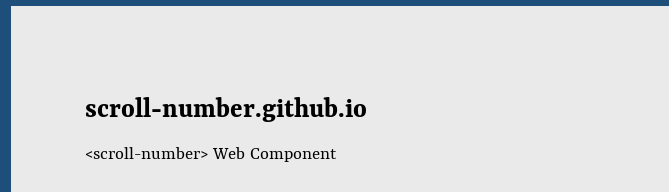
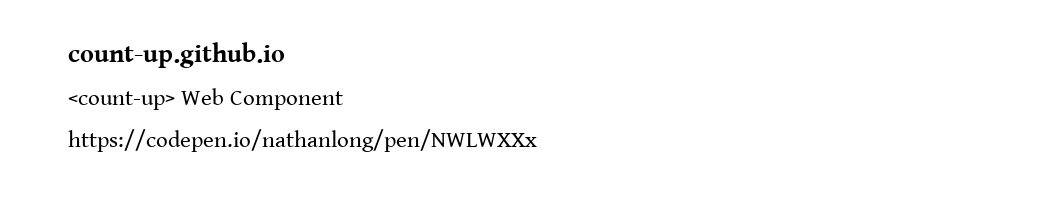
- scroll-number.github.io
- <scroll-number> Web Component
+ count-up.github.io
+ <count-up> Web Component
+ https://codepen.io/nathanlong/pen/NWLWXXx

